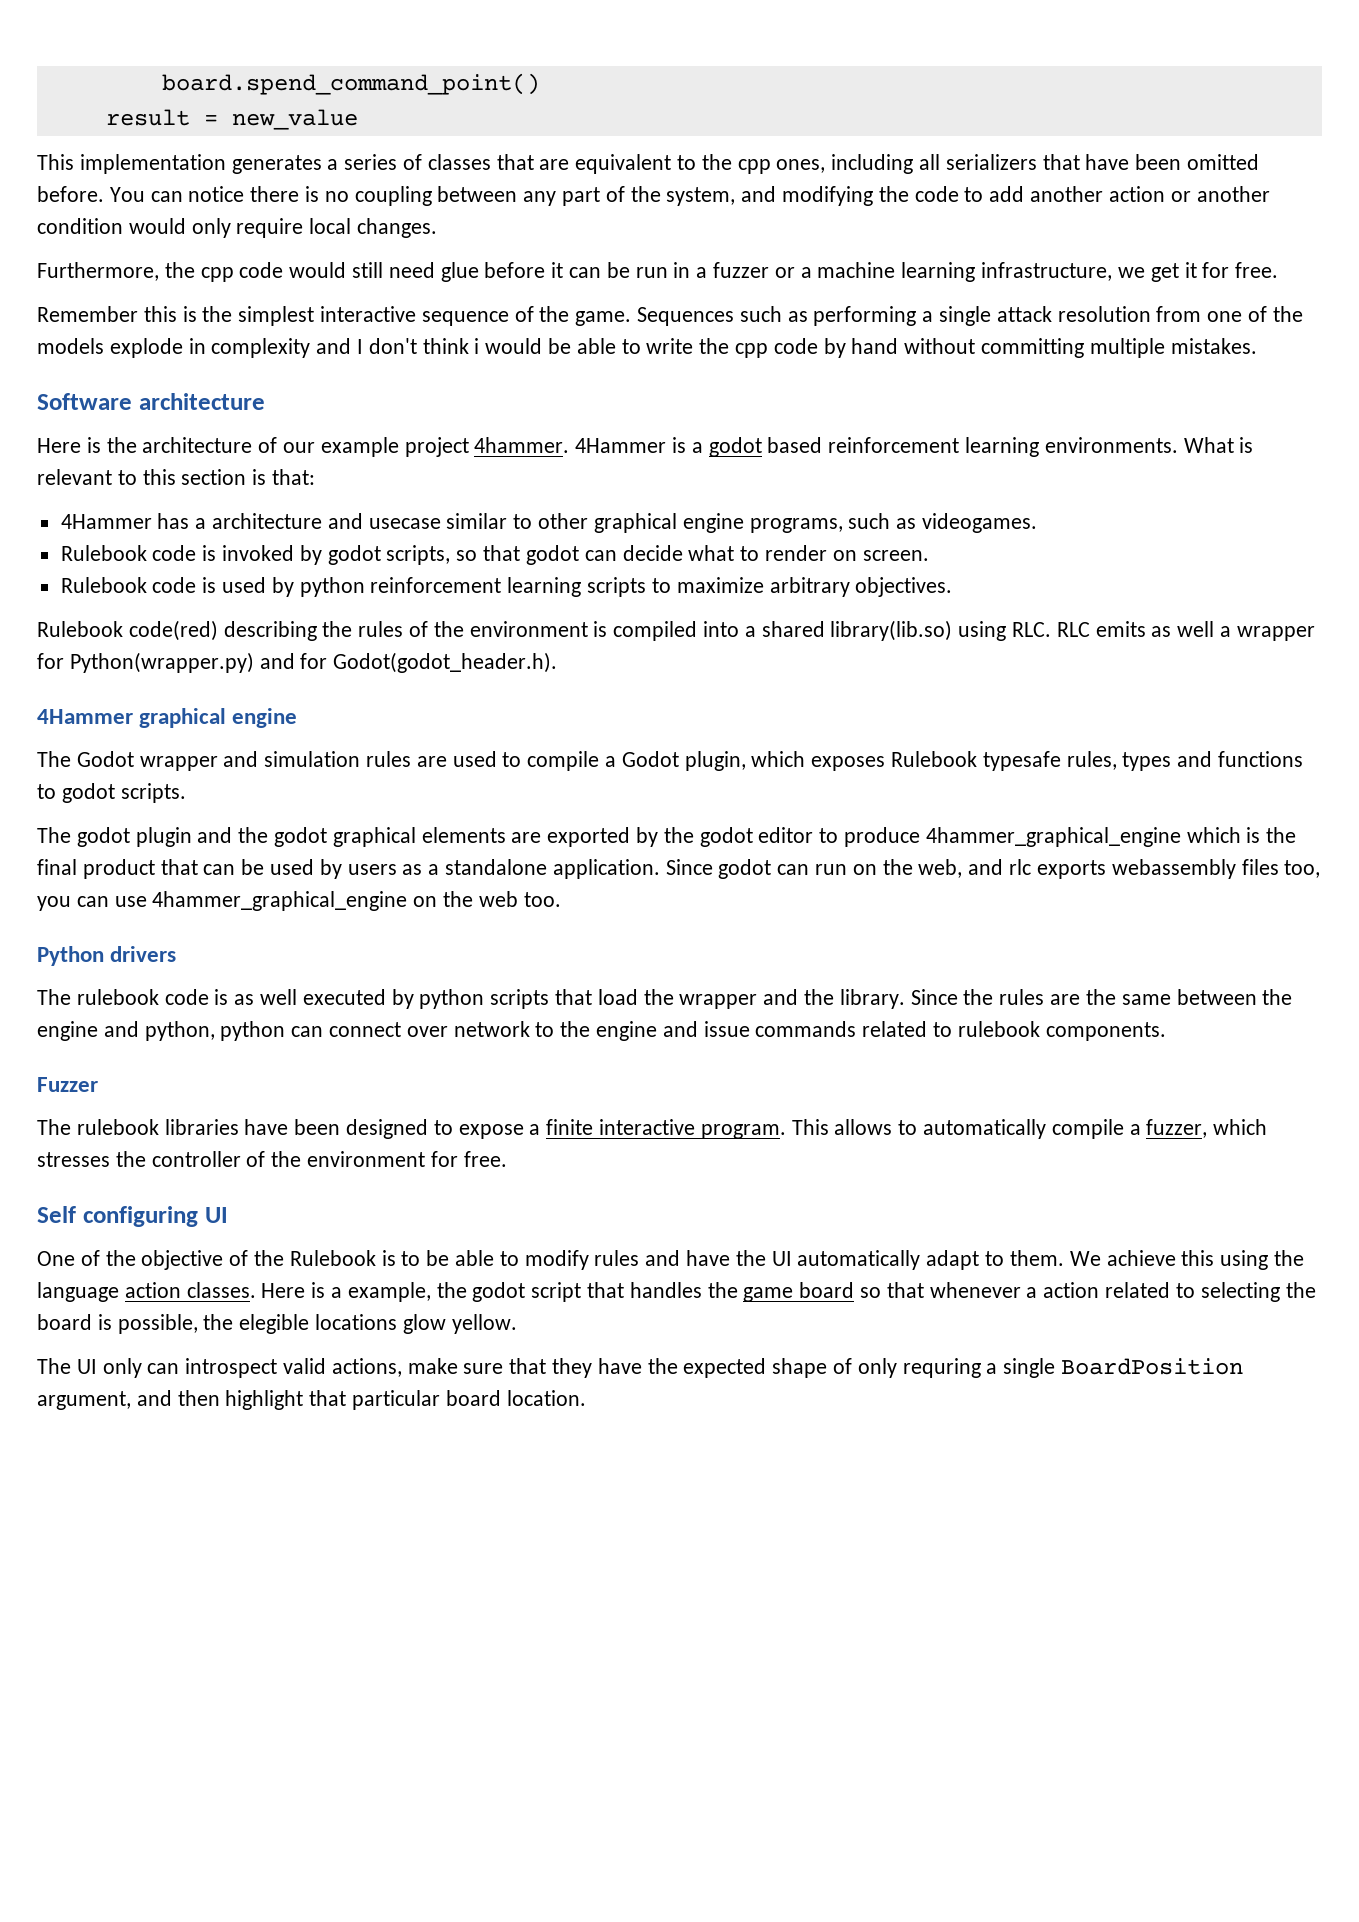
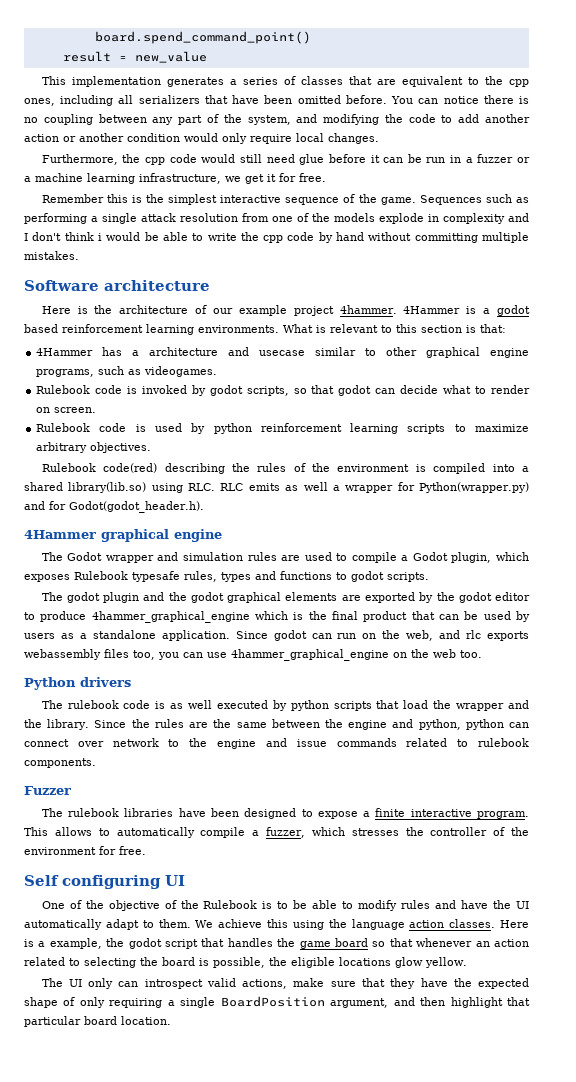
- Here is a example, the godot script that handles the game board so that whenever a action related to selecting the board is possible, the elegible locations glow yellow.
+ Here is a example, the godot script that handles the game board so that whenever an action related to selecting the board is possible, the eligible locations glow yellow.
- The UI only can introspect valid actions, make sure that they have the expected shape of only requring a single BoardPosition argument, and then highlight that particular board location.
+ The UI only can introspect valid actions, make sure that they have the expected shape of only requiring a single BoardPosition argument, and then highlight that particular board location.

